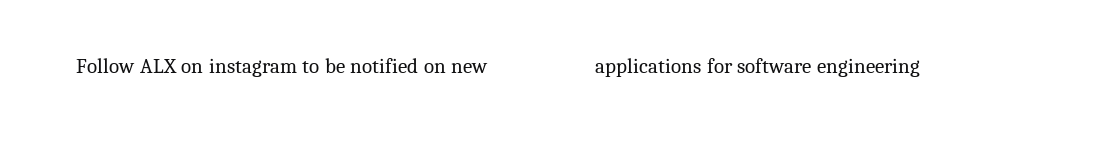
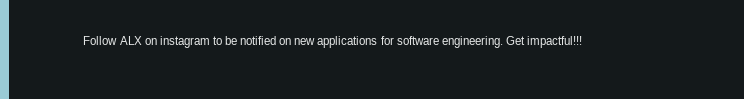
- Follow ALX on instagram to be notified on new applications for software engineering
+ Follow ALX on instagram to be notified on new applications for software engineering. Get impactful!!!

